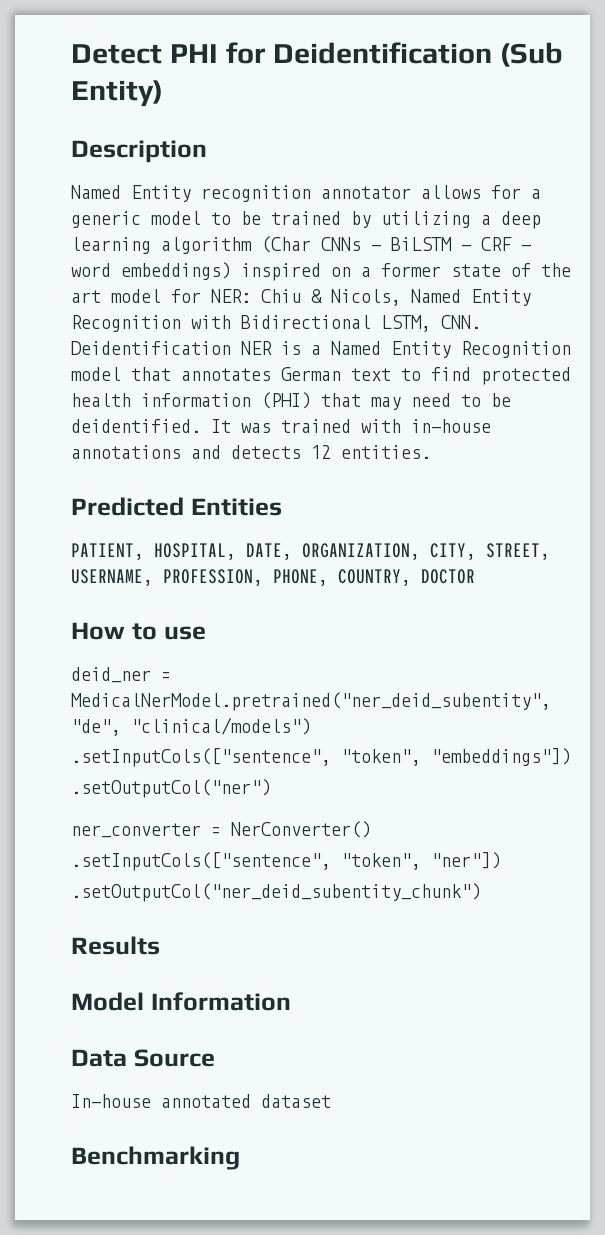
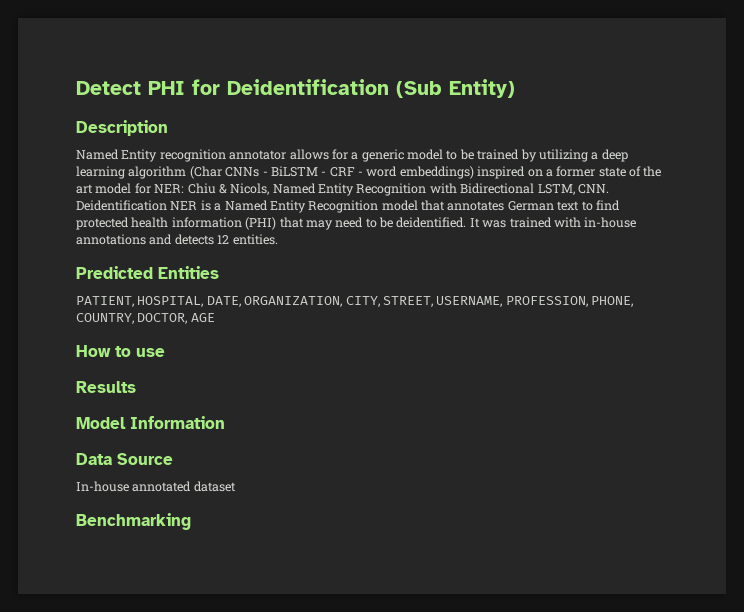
- PATIENT, HOSPITAL, DATE, ORGANIZATION, CITY, STREET, USERNAME, PROFESSION, PHONE, COUNTRY, DOCTOR
+ PATIENT, HOSPITAL, DATE, ORGANIZATION, CITY, STREET, USERNAME, PROFESSION, PHONE, COUNTRY, DOCTOR, AGE
- deid_ner = MedicalNerModel.pretrained("ner_deid_subentity", "de", "clinical/models")
- .setInputCols(["sentence", "token", "embeddings"])
- .setOutputCol("ner")
- ner_converter = NerConverter()
- .setInputCols(["sentence", "token", "ner"])
- .setOutputCol("ner_deid_subentity_chunk")

